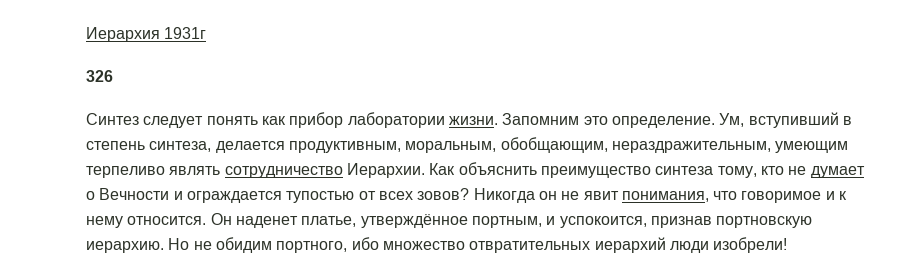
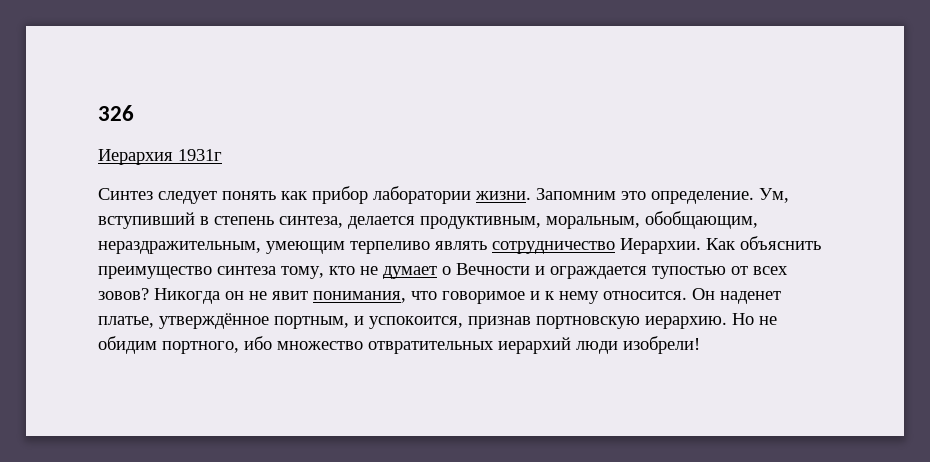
+ 326
- 326

